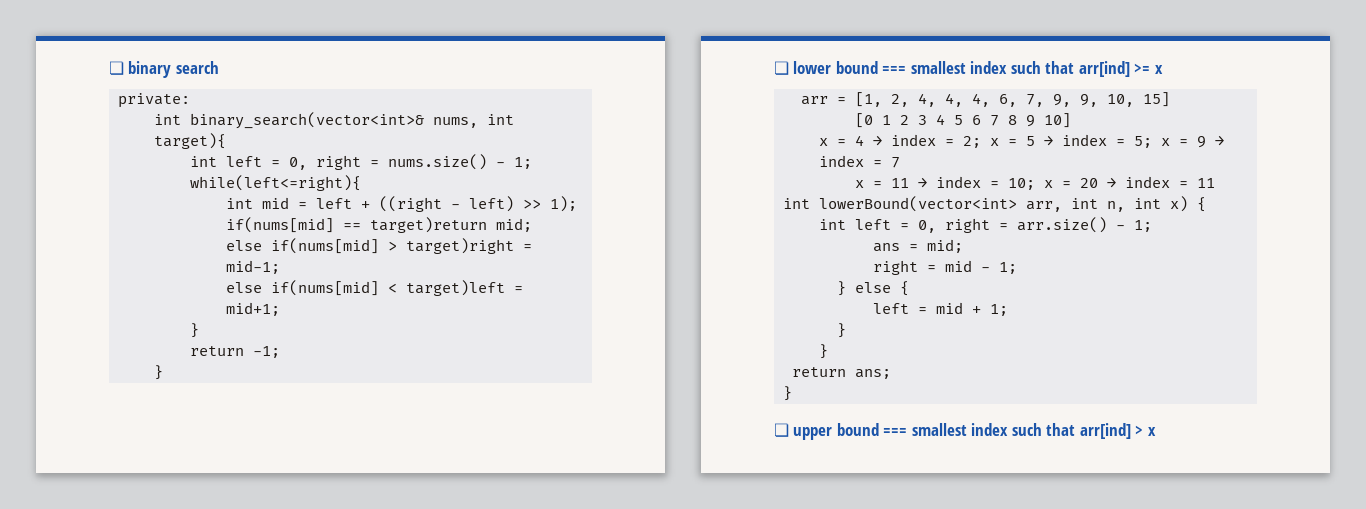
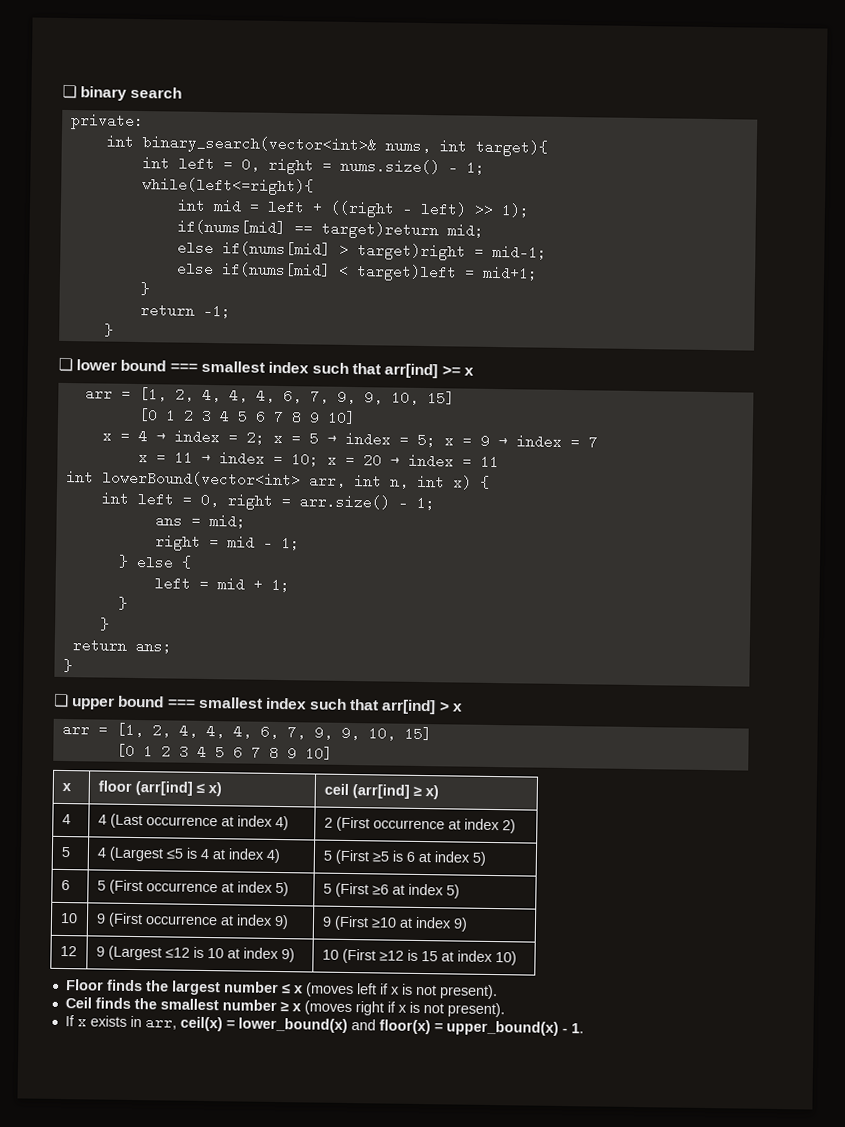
  ❏ upper bound === smallest index such that arr[ind] > x
+ arr = [1, 2, 4, 4, 4, 6, 7, 9, 9, 10, 15]
+ [0 1 2 3 4 5 6 7 8 9 10]
+ x | floor (arr[ind] ≤ x) | ceil (arr[ind] ≥ x)
+ 4 | 4 (Last occurrence at index 4) | 2 (First occurrence at index 2)
+ 5 | 4 (Largest ≤5 is 4 at index 4) | 5 (First ≥5 is 6 at index 5)
+ 6 | 5 (First occurrence at index 5) | 5 (First ≥6 at index 5)
+ 10 | 9 (First occurrence at index 9) | 9 (First ≥10 at index 9)
+ 12 | 9 (Largest ≤12 is 10 at index 9) | 10 (First ≥12 is 15 at index 10)
+ Floor finds the largest number ≤ x (moves left if x is not present).
+ Ceil finds the smallest number ≥ x (moves right if x is not present).
+ If x exists in arr, ceil(x) = lower_bound(x) and floor(x) = upper_bound(x) - 1.

